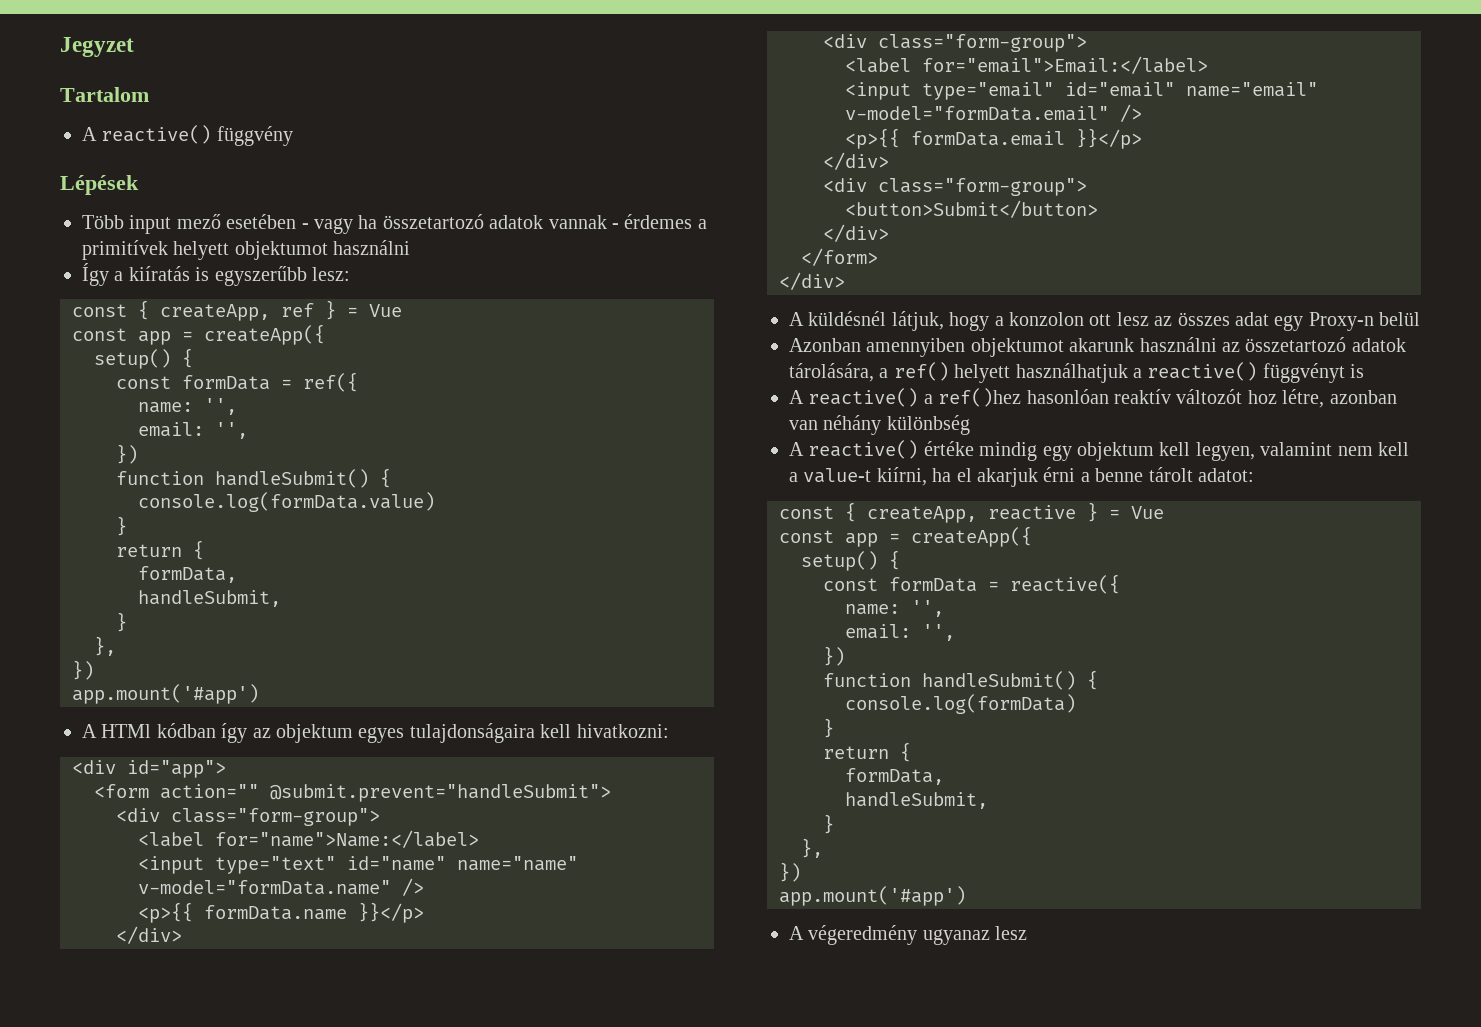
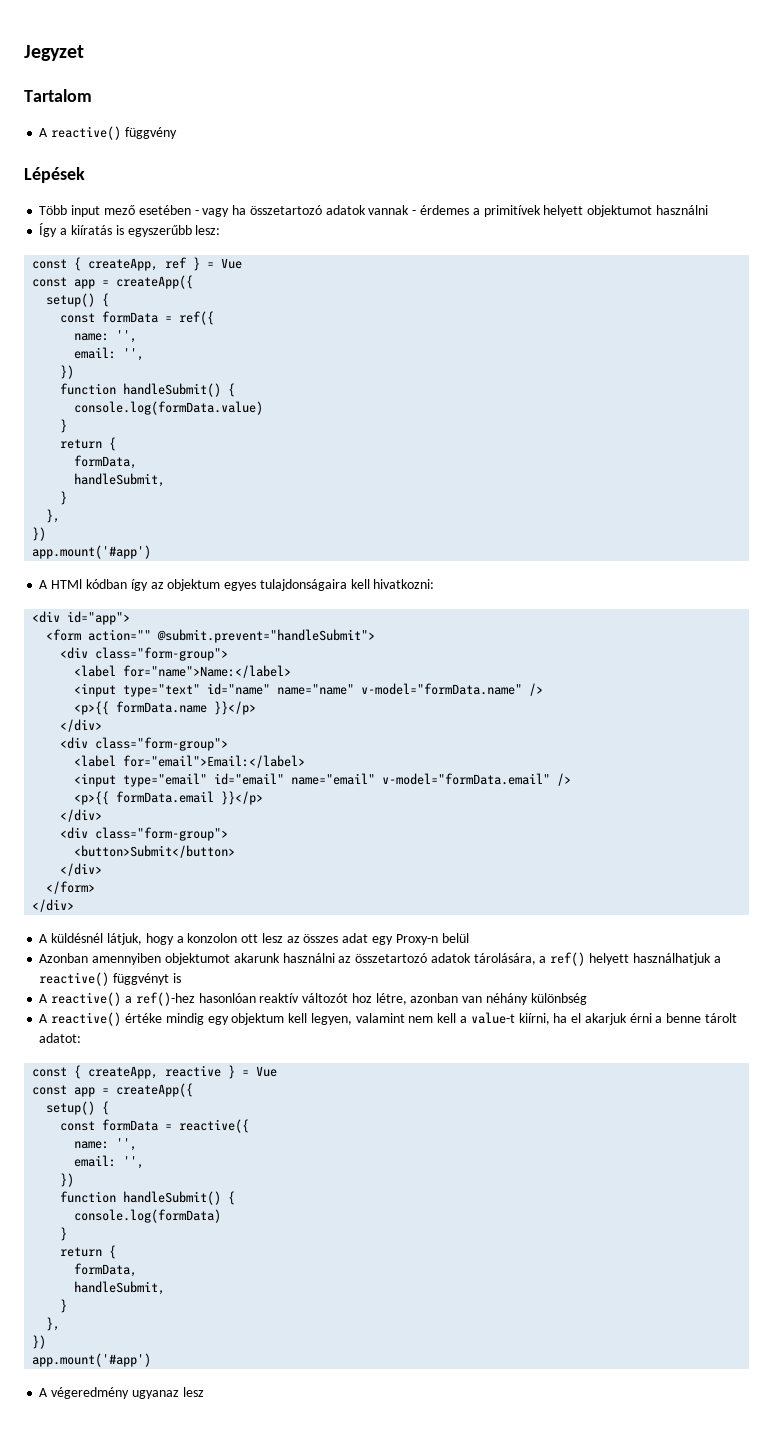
- A reactive() a ref()hez hasonlóan reaktív változót hoz létre, azonban van néhány különbség
+ A reactive() a ref()-hez hasonlóan reaktív változót hoz létre, azonban van néhány különbség

